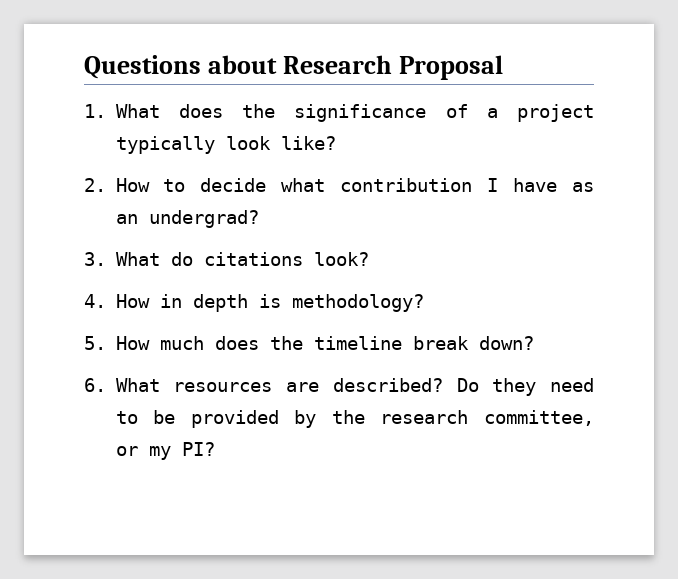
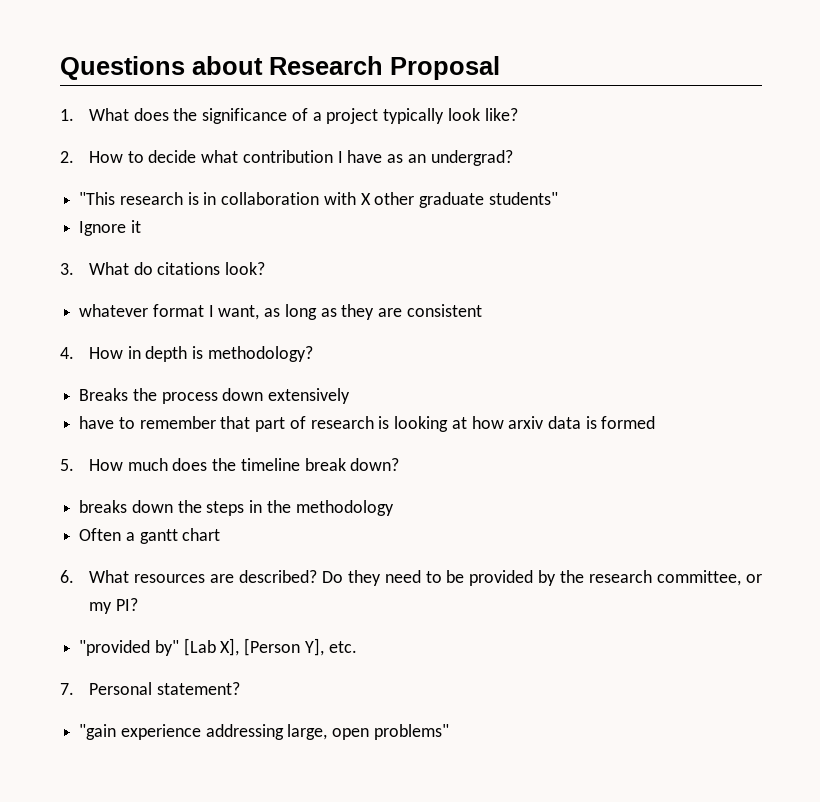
+ "This research is in collaboration with X other graduate students"
+ Ignore it
+ whatever format I want, as long as they are consistent
+ Breaks the process down extensively
+ have to remember that part of research is looking at how arxiv data is formed
+ breaks down the steps in the methodology
+ Often a gantt chart
+ "provided by" [Lab X], [Person Y], etc.
+ 7. Personal statement?
+ "gain experience addressing large, open problems"

